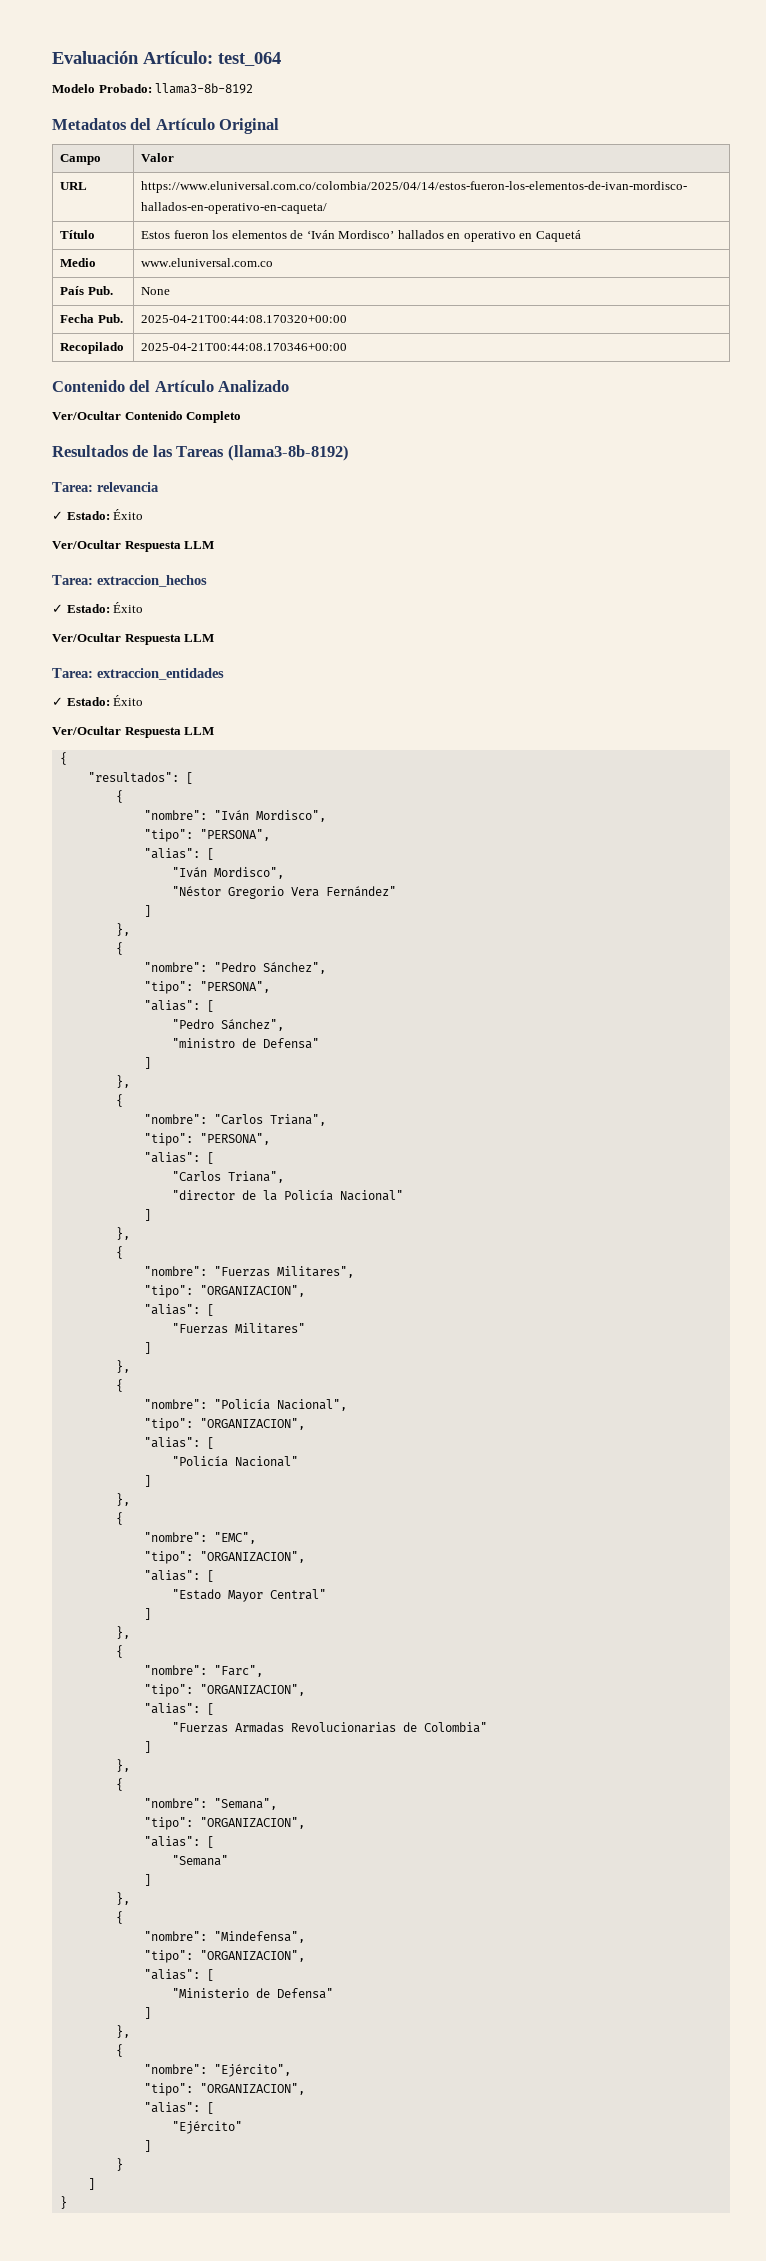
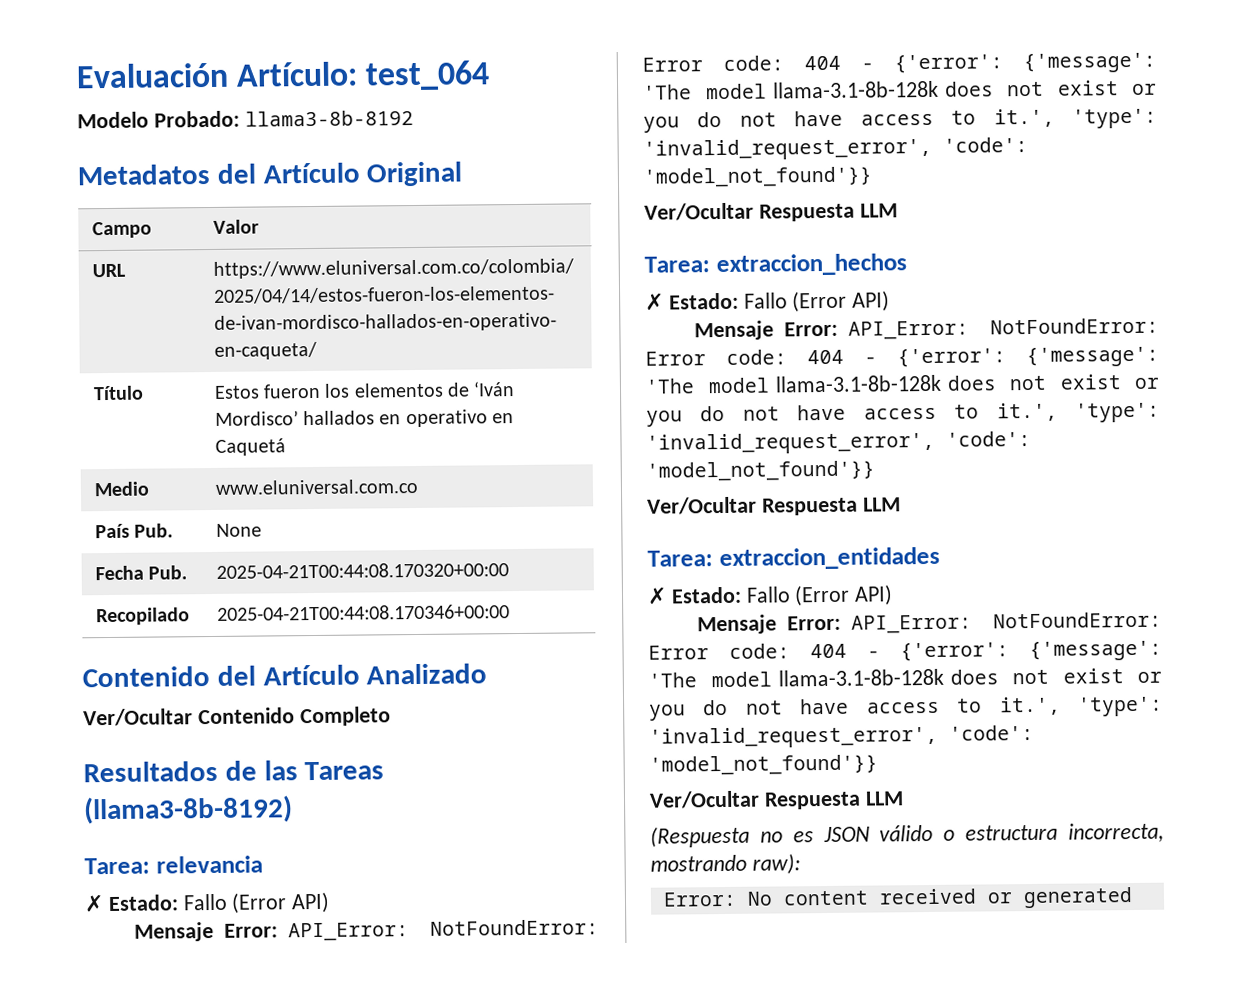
  Tarea: relevancia
- ✓ Estado: Éxito
+ ✗ Estado: Fallo (Error API)
+ Mensaje Error: API_Error: NotFoundError: Error code: 404 - {'error': {'message': 'The model llama-3.1-8b-128k does not exist or you do not have access to it.', 'type': 'invalid_request_error', 'code': 'model_not_found'}}
  Tarea: extraccion_hechos
- ✓ Estado: Éxito
+ ✗ Estado: Fallo (Error API)
+ Mensaje Error: API_Error: NotFoundError: Error code: 404 - {'error': {'message': 'The model llama-3.1-8b-128k does not exist or you do not have access to it.', 'type': 'invalid_request_error', 'code': 'model_not_found'}}
  Tarea: extraccion_entidades
- ✓ Estado: Éxito
+ ✗ Estado: Fallo (Error API)
+ Mensaje Error: API_Error: NotFoundError: Error code: 404 - {'error': {'message': 'The model llama-3.1-8b-128k does not exist or you do not have access to it.', 'type': 'invalid_request_error', 'code': 'model_not_found'}}
  Ver/Ocultar Respuesta LLM
- {
- "resultados": [
- {
- "nombre": "Iván Mordisco",
- "tipo": "PERSONA",
- "alias": [
- "Iván Mordisco",
- "Néstor Gregorio Vera Fernández"
- ]
- },
- {
- "nombre": "Pedro Sánchez",
- "tipo": "PERSONA",
- "alias": [
- "Pedro Sánchez",
- "ministro de Defensa"
- ]
- },
- {
- "nombre": "Carlos Triana",
- "tipo": "PERSONA",
- "alias": [
- "Carlos Triana",
- "director de la Policía Nacional"
- ]
- },
- {
- "nombre": "Fuerzas Militares",
- "tipo": "ORGANIZACION",
- "alias": [
- "Fuerzas Militares"
- ]
- },
- {
- "nombre": "Policía Nacional",
- "tipo": "ORGANIZACION",
- "alias": [
- "Policía Nacional"
- ]
- },
- {
- "nombre": "EMC",
- "tipo": "ORGANIZACION",
- "alias": [
- "Estado Mayor Central"
- ]
- },
- {
- "nombre": "Farc",
- "tipo": "ORGANIZACION",
- "alias": [
- "Fuerzas Armadas Revolucionarias de Colombia"
- ]
- },
- {
- "nombre": "Semana",
- "tipo": "ORGANIZACION",
- "alias": [
- "Semana"
- ]
- },
- {
- "nombre": "Mindefensa",
- "tipo": "ORGANIZACION",
- "alias": [
- "Ministerio de Defensa"
- ]
- },
- {
- "nombre": "Ejército",
- "tipo": "ORGANIZACION",
- "alias": [
- "Ejército"
- ]
- }
- ]
- }
+ (Respuesta no es JSON válido o estructura incorrecta, mostrando raw):
+ Error: No content received or generated

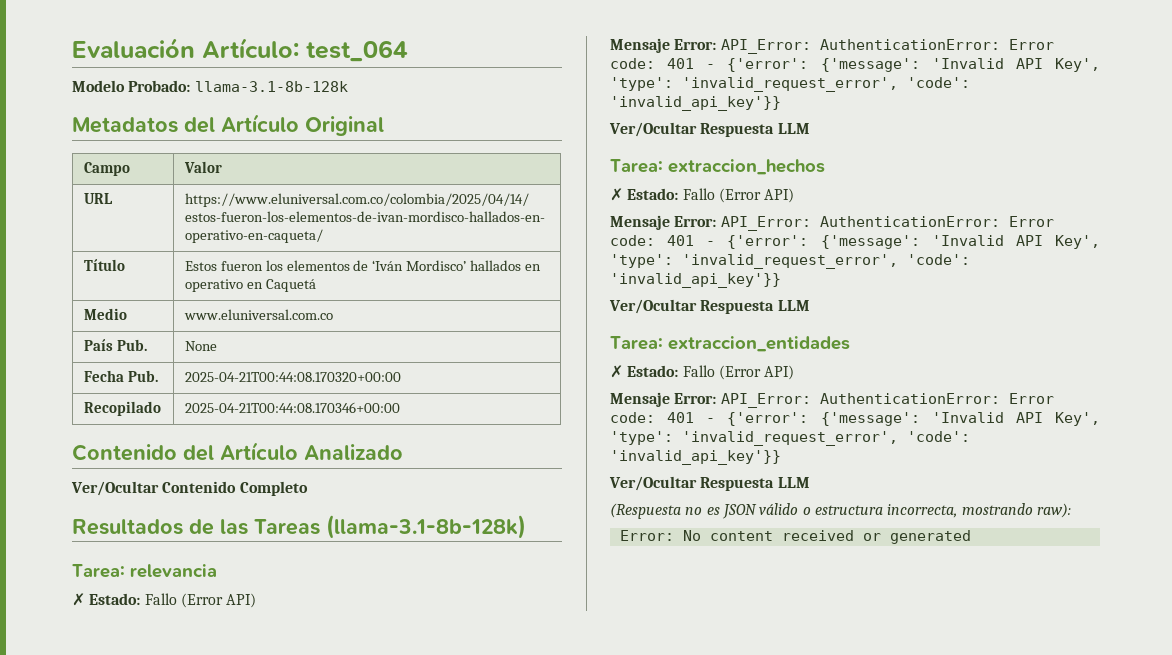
- Modelo Probado: llama3-8b-8192
+ Modelo Probado: llama-3.1-8b-128k
- Resultados de las Tareas (llama3-8b-8192)
+ Resultados de las Tareas (llama-3.1-8b-128k)
  Tarea: relevancia
  ✗ Estado: Fallo (Error API)
- Mensaje Error: API_Error: NotFoundError: Error code: 404 - {'error': {'message': 'The model llama-3.1-8b-128k does not exist or you do not have access to it.', 'type': 'invalid_request_error', 'code': 'model_not_found'}}
+ Mensaje Error: API_Error: AuthenticationError: Error code: 401 - {'error': {'message': 'Invalid API Key', 'type': 'invalid_request_error', 'code': 'invalid_api_key'}}
  Tarea: extraccion_hechos
  ✗ Estado: Fallo (Error API)
- Mensaje Error: API_Error: NotFoundError: Error code: 404 - {'error': {'message': 'The model llama-3.1-8b-128k does not exist or you do not have access to it.', 'type': 'invalid_request_error', 'code': 'model_not_found'}}
+ Mensaje Error: API_Error: AuthenticationError: Error code: 401 - {'error': {'message': 'Invalid API Key', 'type': 'invalid_request_error', 'code': 'invalid_api_key'}}
  Tarea: extraccion_entidades
  ✗ Estado: Fallo (Error API)
- Mensaje Error: API_Error: NotFoundError: Error code: 404 - {'error': {'message': 'The model llama-3.1-8b-128k does not exist or you do not have access to it.', 'type': 'invalid_request_error', 'code': 'model_not_found'}}
+ Mensaje Error: API_Error: AuthenticationError: Error code: 401 - {'error': {'message': 'Invalid API Key', 'type': 'invalid_request_error', 'code': 'invalid_api_key'}}

